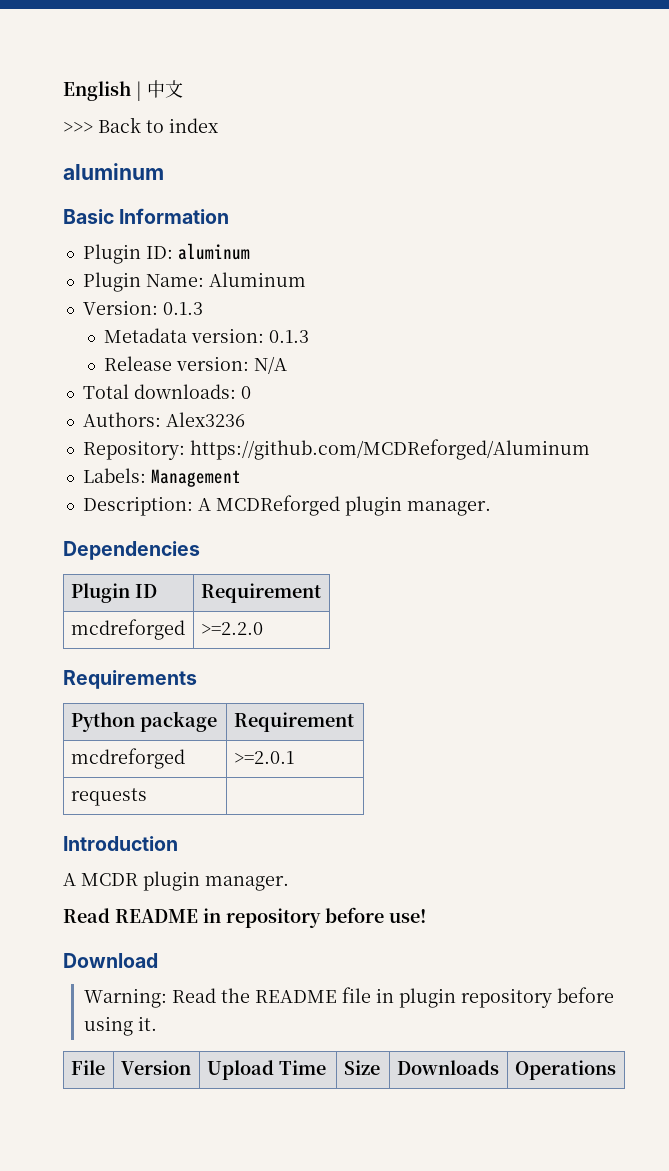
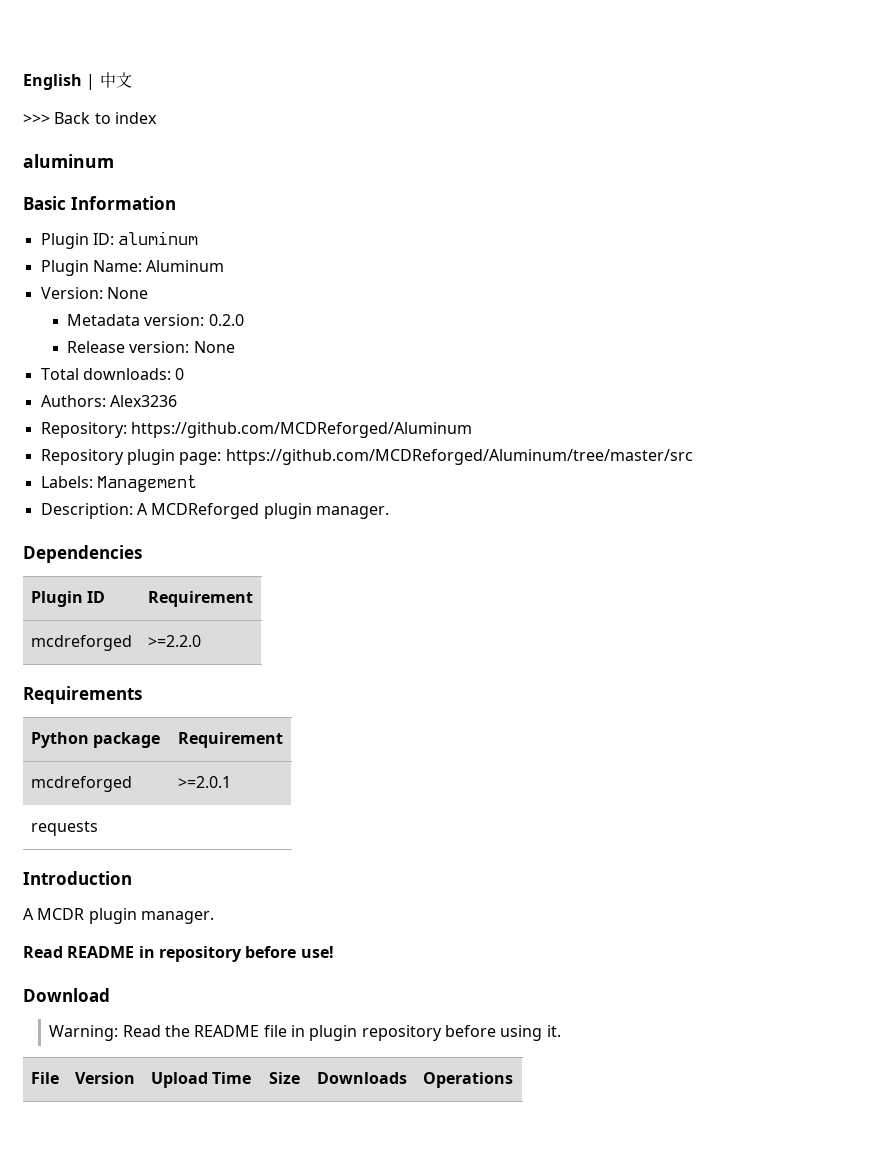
- Version: 0.1.3
+ Version: None
- Metadata version: 0.1.3
+ Metadata version: 0.2.0
- Release version: N/A
+ Release version: None
+ Repository plugin page: https://github.com/MCDReforged/Aluminum/tree/master/src

